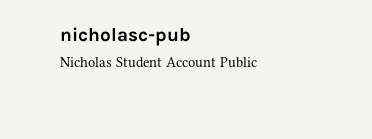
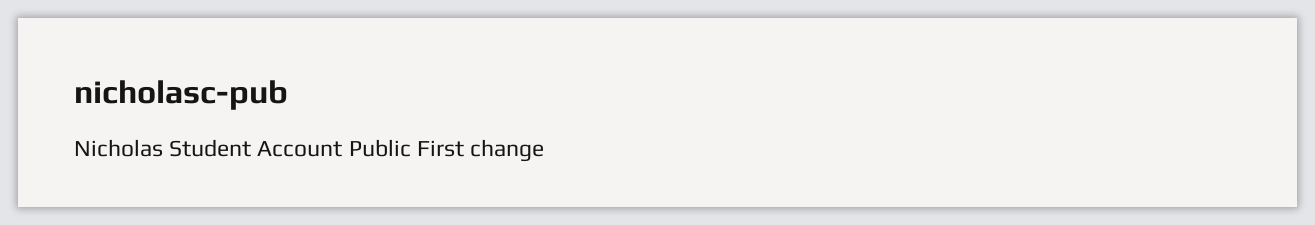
- Nicholas Student Account Public
+ Nicholas Student Account Public First change

